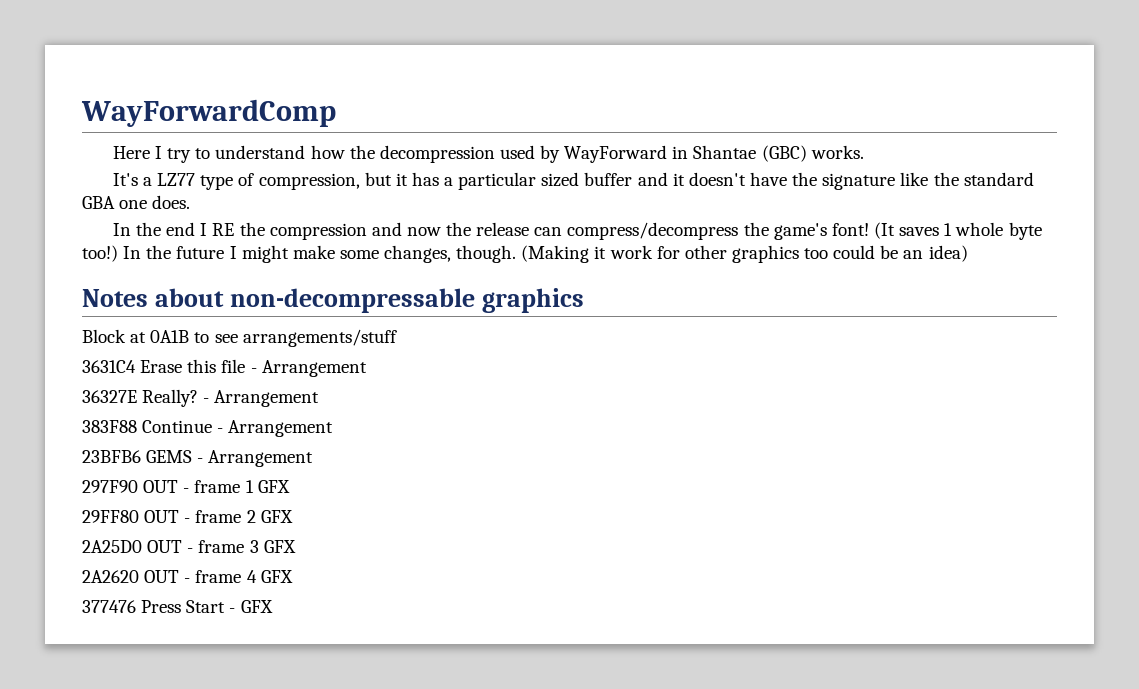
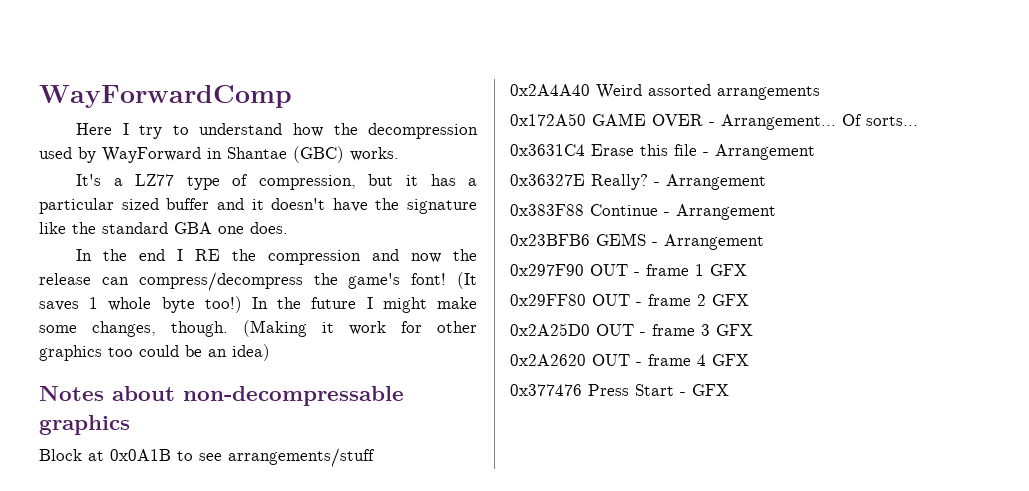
- Block at 0A1B to see arrangements/stuff
+ Block at 0x0A1B to see arrangements/stuff
- 3631C4 Erase this file - Arrangement
+ 0x2A4A40 Weird assorted arrangements
+ 0x172A50 GAME OVER - Arrangement... Of sorts...
+ 0x3631C4 Erase this file - Arrangement
- 36327E Really?
+ 0x36327E Really?
- 383F88 Continue - Arrangement
+ 0x383F88 Continue - Arrangement
- 23BFB6 GEMS - Arrangement
+ 0x23BFB6 GEMS - Arrangement
- 297F90 OUT - frame 1 GFX
+ 0x297F90 OUT - frame 1 GFX
- 29FF80 OUT - frame 2 GFX
+ 0x29FF80 OUT - frame 2 GFX
- 2A25D0 OUT - frame 3 GFX
+ 0x2A25D0 OUT - frame 3 GFX
- 2A2620 OUT - frame 4 GFX
+ 0x2A2620 OUT - frame 4 GFX
- 377476 Press Start - GFX
+ 0x377476 Press Start - GFX

